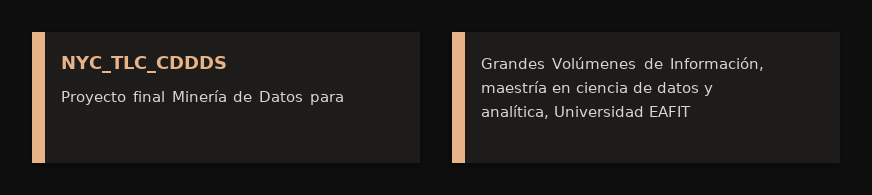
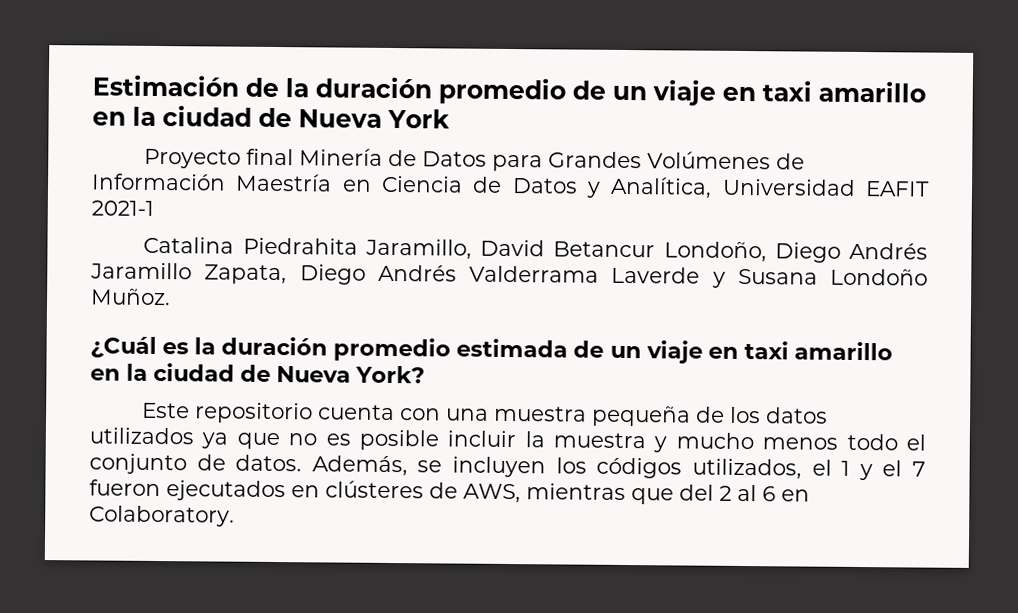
- NYC_TLC_CDDDS
+ Estimación de la duración promedio de un viaje en taxi amarillo en la ciudad de Nueva York
- Proyecto final Minería de Datos para Grandes Volúmenes de Información, maestría en ciencia de datos y analítica, Universidad EAFIT
+ Proyecto final Minería de Datos para Grandes Volúmenes de Información Maestría en Ciencia de Datos y Analítica, Universidad EAFIT 2021-1
+ Catalina Piedrahita Jaramillo, David Betancur Londoño, Diego Andrés Jaramillo Zapata, Diego Andrés Valderrama Laverde y Susana Londoño Muñoz.
+ ¿Cuál es la duración promedio estimada de un viaje en taxi amarillo en la ciudad de Nueva York?
+ Este repositorio cuenta con una muestra pequeña de los datos utilizados ya que no es posible incluir la muestra y mucho menos todo el conjunto de datos. Además, se incluyen los códigos utilizados, el 1 y el 7 fueron ejecutados en clústeres de AWS, mientras que del 2 al 6 en Colaboratory.

